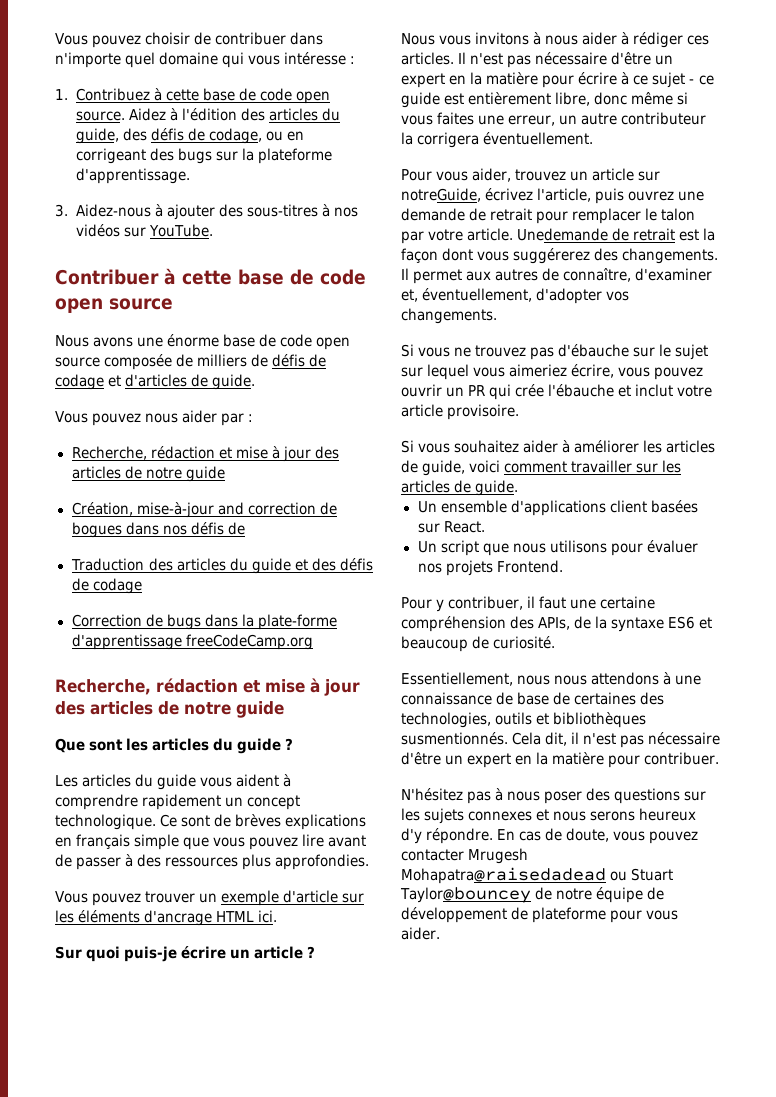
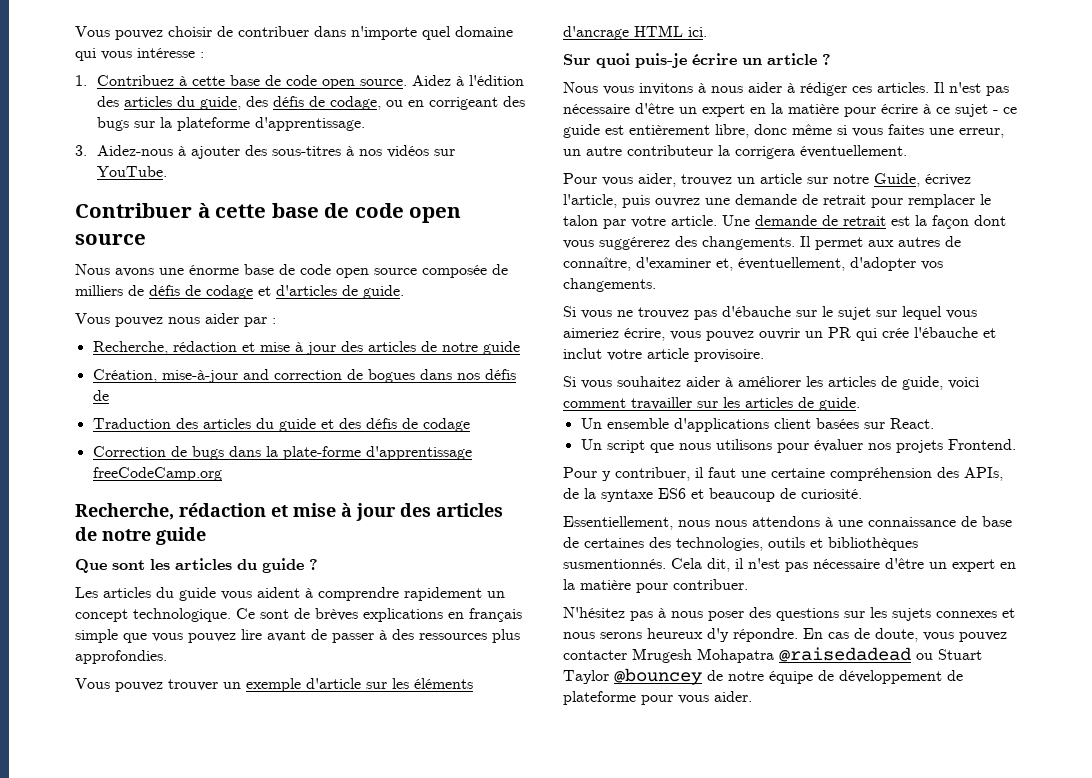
- Pour vous aider, trouvez un article sur notreGuide, écrivez l'article, puis ouvrez une demande de retrait pour remplacer le talon par votre article.
+ Pour vous aider, trouvez un article sur notre Guide, écrivez l'article, puis ouvrez une demande de retrait pour remplacer le talon par votre article.
- Unedemande de retrait est la façon dont vous suggérerez des changements.
+ Une demande de retrait est la façon dont vous suggérerez des changements.
- En cas de doute, vous pouvez contacter Mrugesh Mohapatra@raisedadead ou Stuart Taylor@bouncey de notre équipe de développement de plateforme pour vous aider.
+ En cas de doute, vous pouvez contacter Mrugesh Mohapatra @raisedadead ou Stuart Taylor @bouncey de notre équipe de développement de plateforme pour vous aider.

